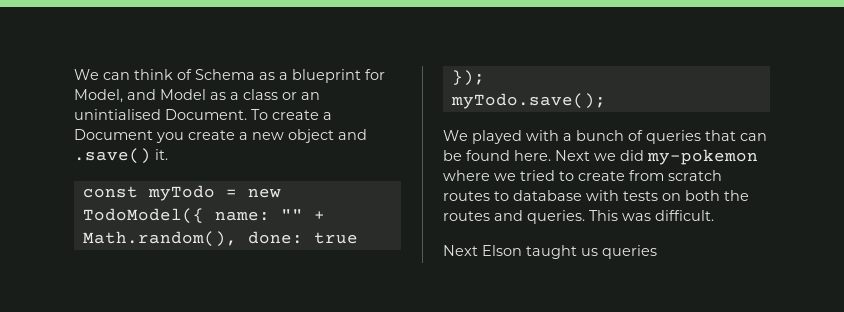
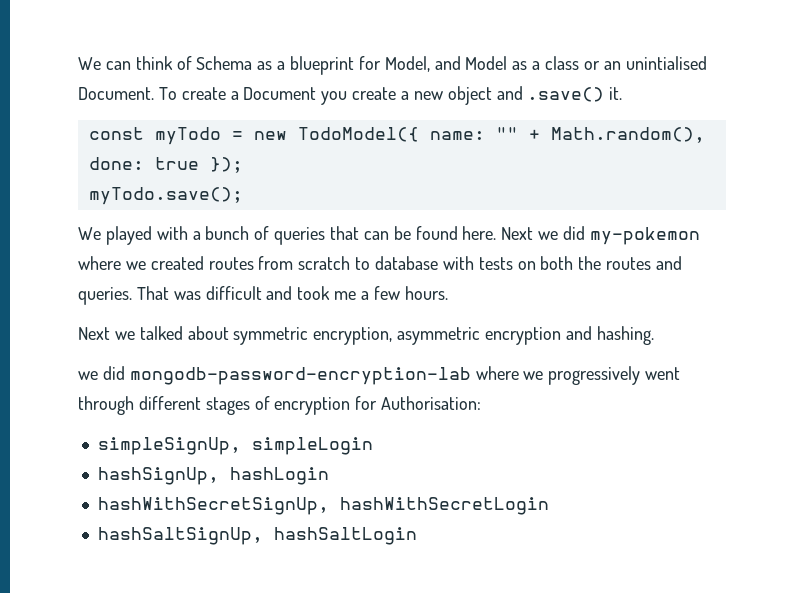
- Next we did my-pokemon where we tried to create from scratch routes to database with tests on both the routes and queries.
+ Next we did my-pokemon where we created routes from scratch to database with tests on both the routes and queries.
- This was difficult.
- Next Elson taught us queries
+ That was difficult and took me a few hours.
+ Next we talked about symmetric encryption, asymmetric encryption and hashing.
+ we did mongodb-password-encryption-lab where we progressively went through different stages of encryption for Authorisation:
+ simpleSignUp, simpleLogin
+ hashSignUp, hashLogin
+ hashWithSecretSignUp, hashWithSecretLogin
+ hashSaltSignUp, hashSaltLogin

